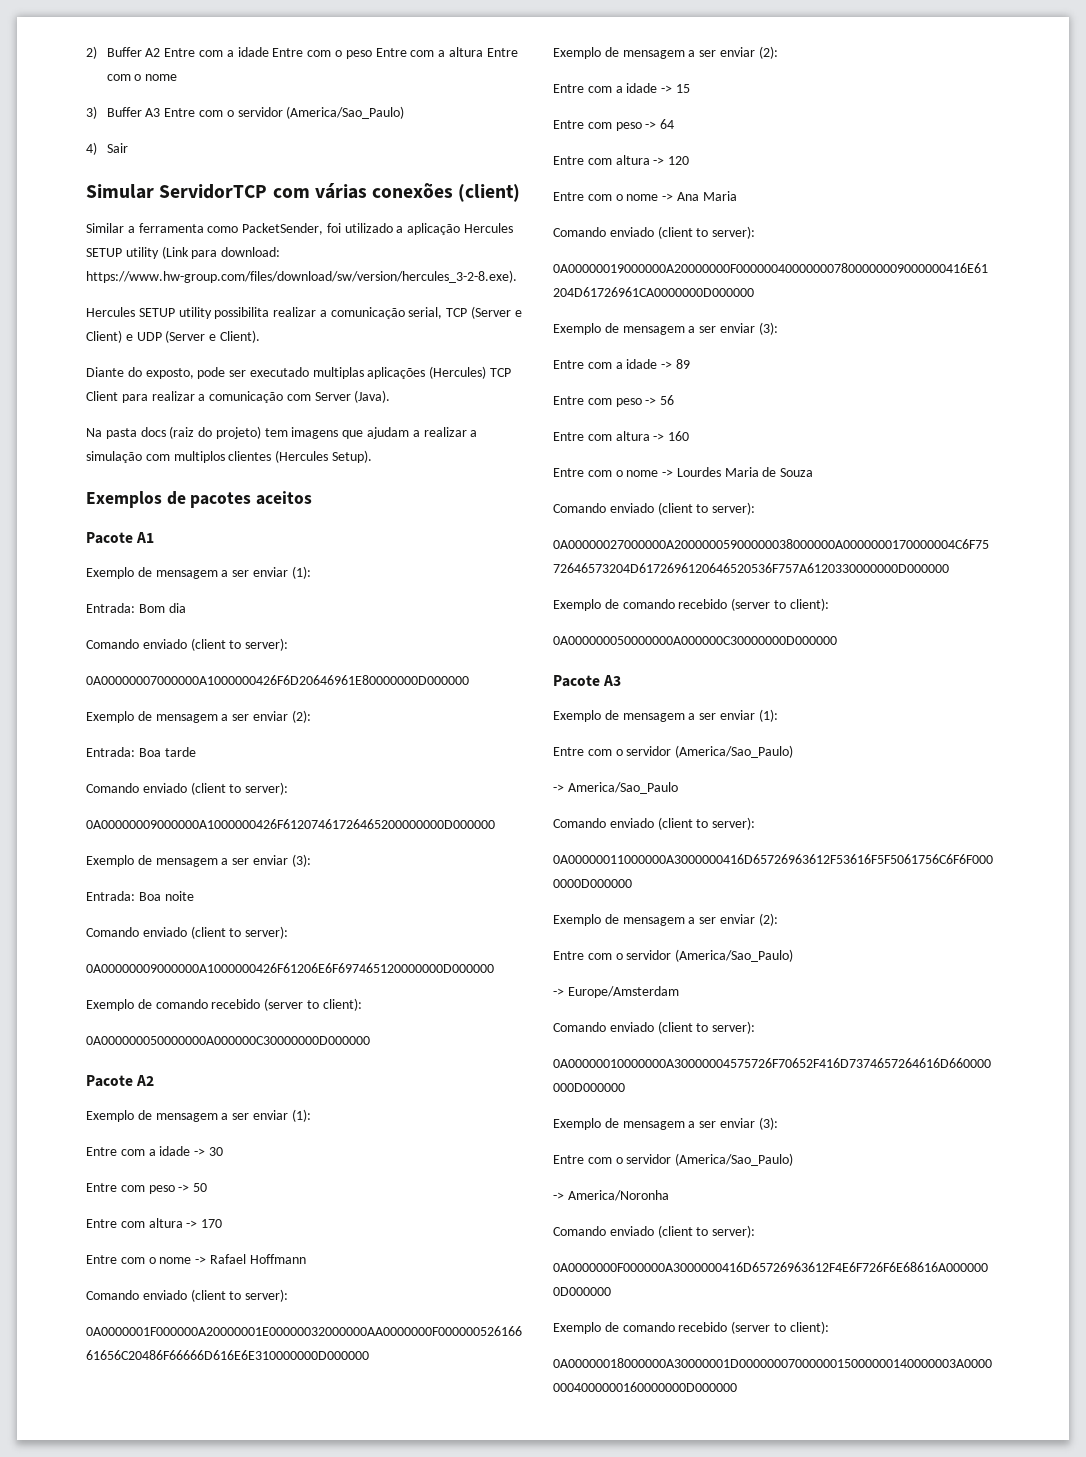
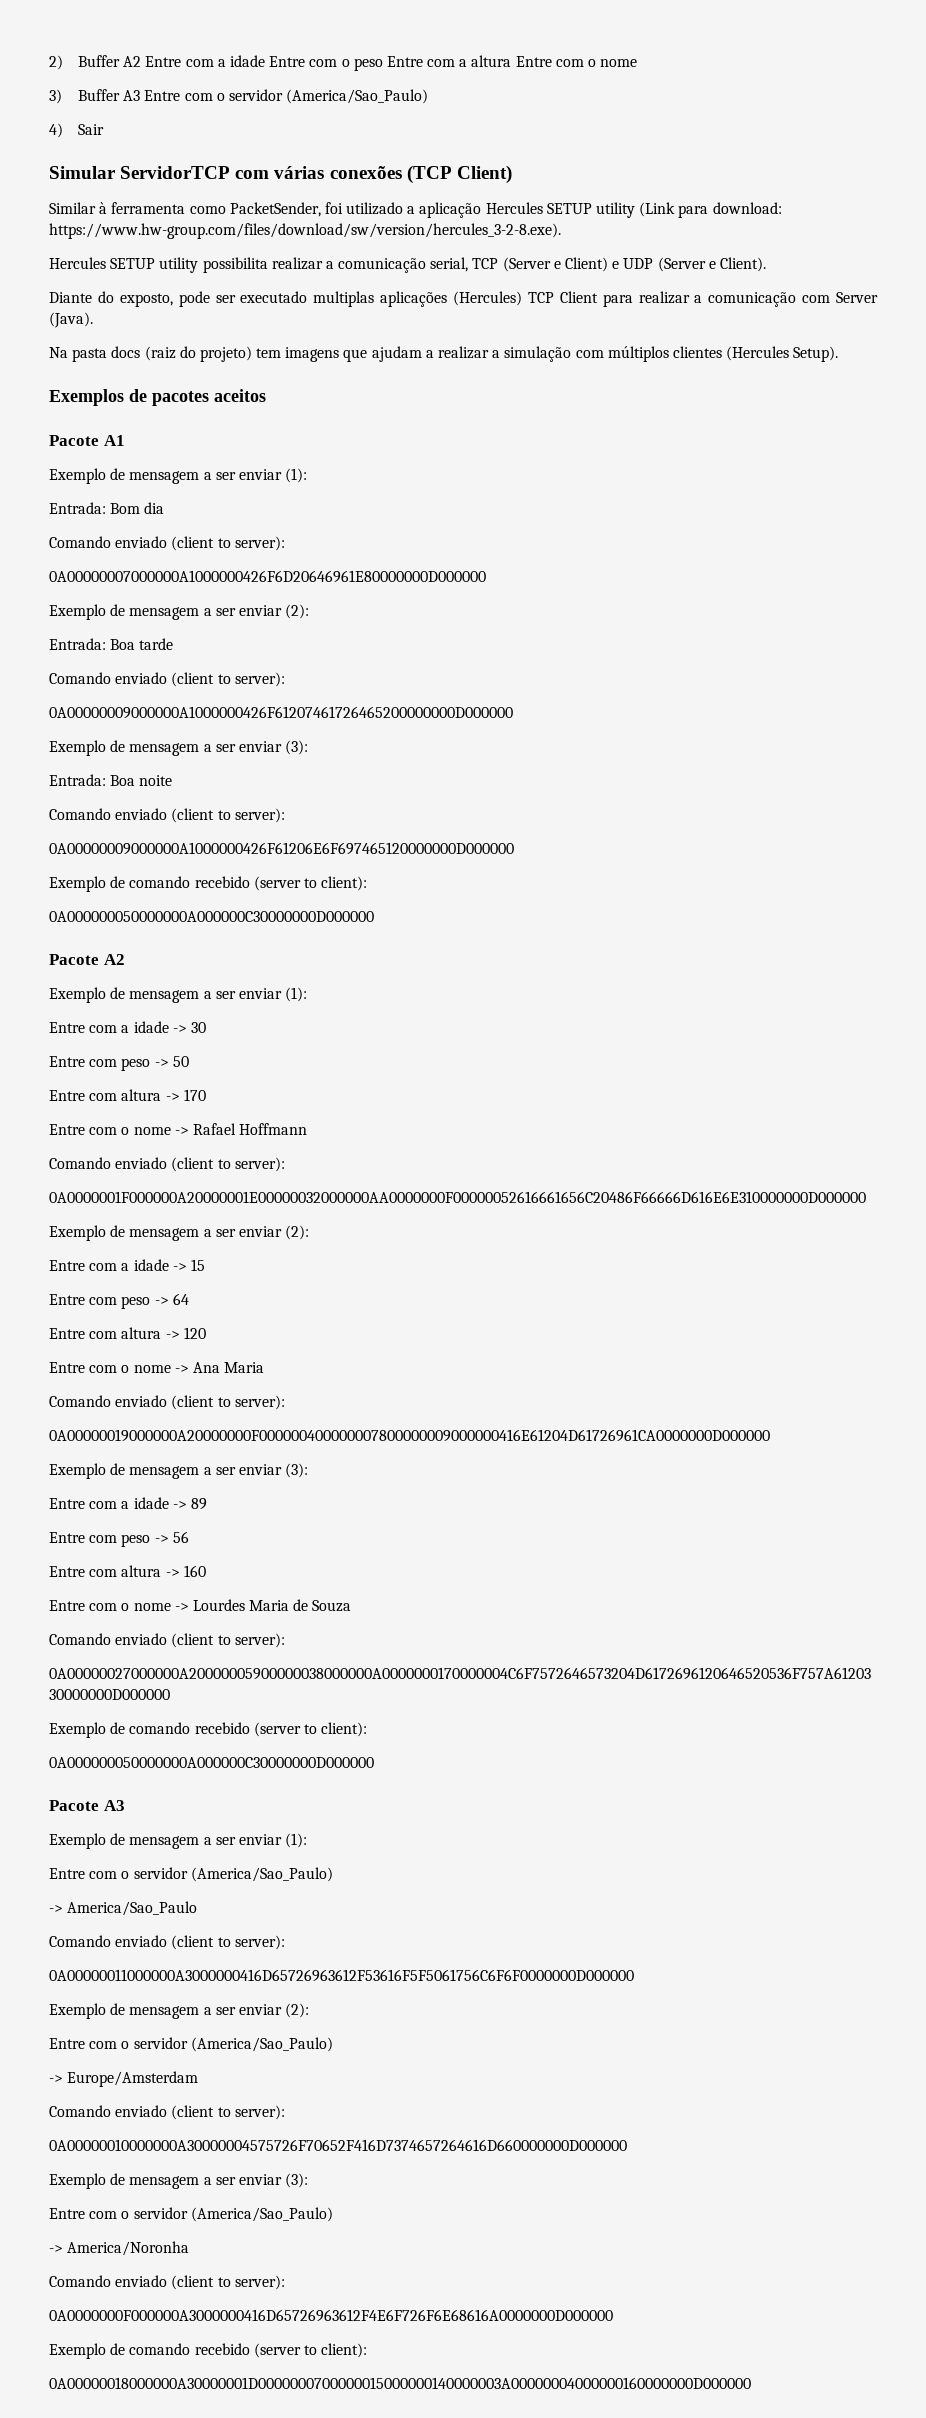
- Simular ServidorTCP com várias conexões (client)
+ Simular ServidorTCP com várias conexões (TCP Client)
- Similar a ferramenta como PacketSender, foi utilizado a aplicação Hercules SETUP utility (Link para download: https://www.hw-group.com/files/download/sw/version/hercules_3-2-8.exe).
+ Similar à ferramenta como PacketSender, foi utilizado a aplicação Hercules SETUP utility (Link para download: https://www.hw-group.com/files/download/sw/version/hercules_3-2-8.exe).
- Na pasta docs (raiz do projeto) tem imagens que ajudam a realizar a simulação com multiplos clientes (Hercules Setup).
+ Na pasta docs (raiz do projeto) tem imagens que ajudam a realizar a simulação com múltiplos clientes (Hercules Setup).

